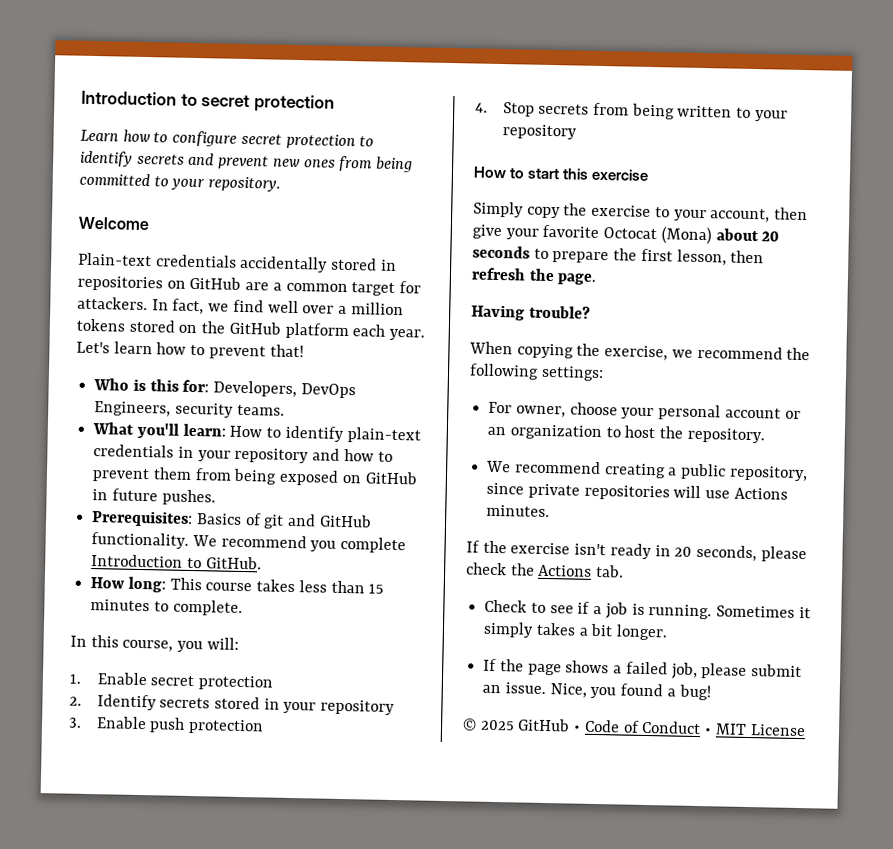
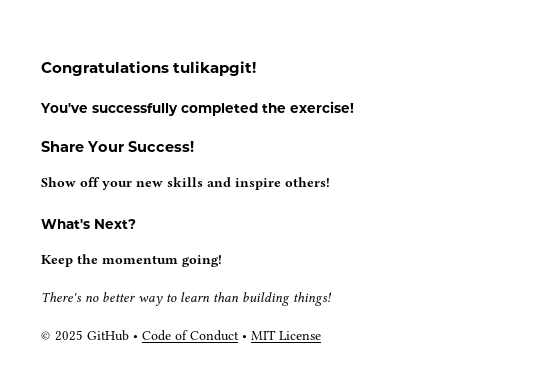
- Introduction to secret protection
- Learn how to configure secret protection to identify secrets and prevent new ones from being committed to your repository.
- Welcome
- Plain-text credentials accidentally stored in repositories on GitHub are a common target for attackers. In fact, we find well over a million tokens stored on the GitHub platform each year. Let's learn how to prevent that!
- Who is this for: Developers, DevOps Engineers, security teams.
- What you'll learn: How to identify plain-text credentials in your repository and how to prevent them from being exposed on GitHub in future pushes.
- Prerequisites: Basics of git and GitHub functionality. We recommend you complete Introduction to GitHub.
- How long: This course takes less than 15 minutes to complete.
- In this course, you will:
- 1. Enable secret protection
- 2. Identify secrets stored in your repository
- 3. Enable push protection
- 4. Stop secrets from being written to your repository
- How to start this exercise
- Simply copy the exercise to your account, then give your favorite Octocat (Mona) about 20 seconds to prepare the first lesson, then refresh the page.
- Having trouble?
- When copying the exercise, we recommend the following settings:
- For owner, choose your personal account or an organization to host the repository.
- We recommend creating a public repository, since private repositories will use Actions minutes.
- If the exercise isn't ready in 20 seconds, please check the Actions tab.
- Check to see if a job is running. Sometimes it simply takes a bit longer.
- If the page shows a failed job, please submit an issue. Nice, you found a bug!
+ Congratulations tulikapgit!
+ You've successfully completed the exercise!
+ Share Your Success!
+ Show off your new skills and inspire others!
+ What's Next?
+ Keep the momentum going!
+ There's no better way to learn than building things!

